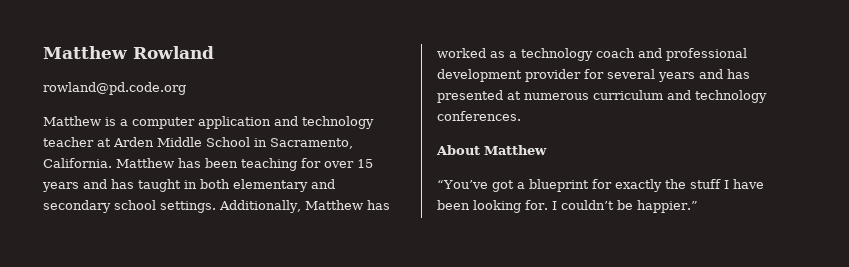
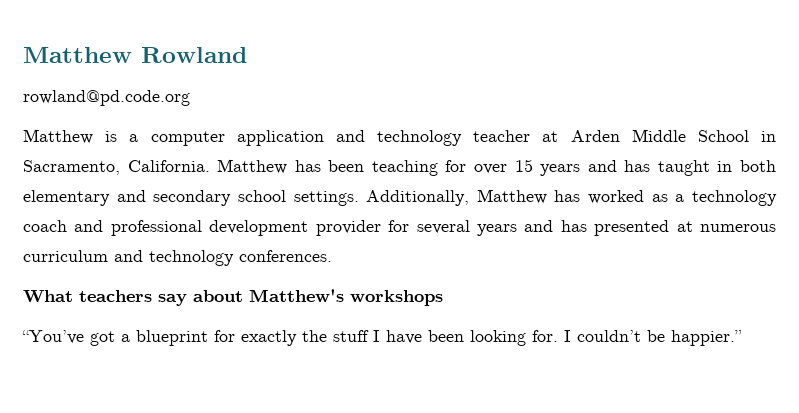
- About Matthew
+ What teachers say about Matthew's workshops

